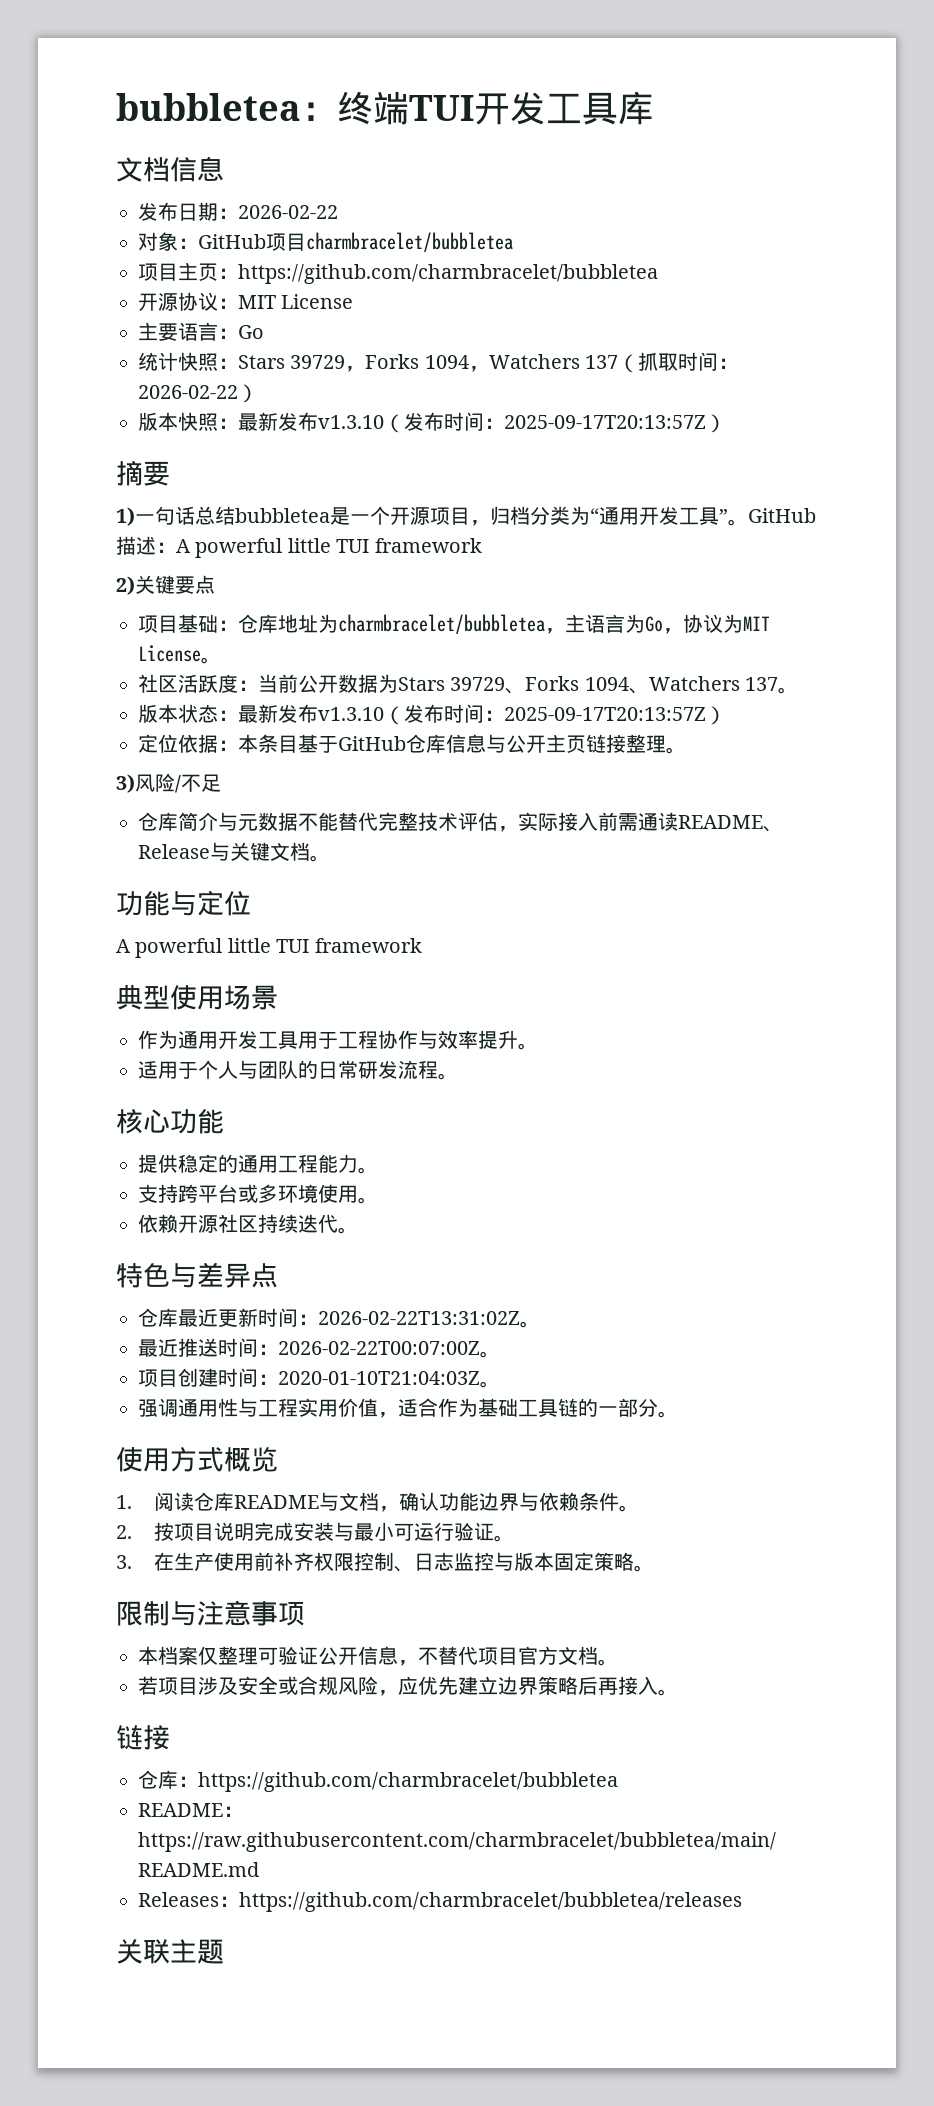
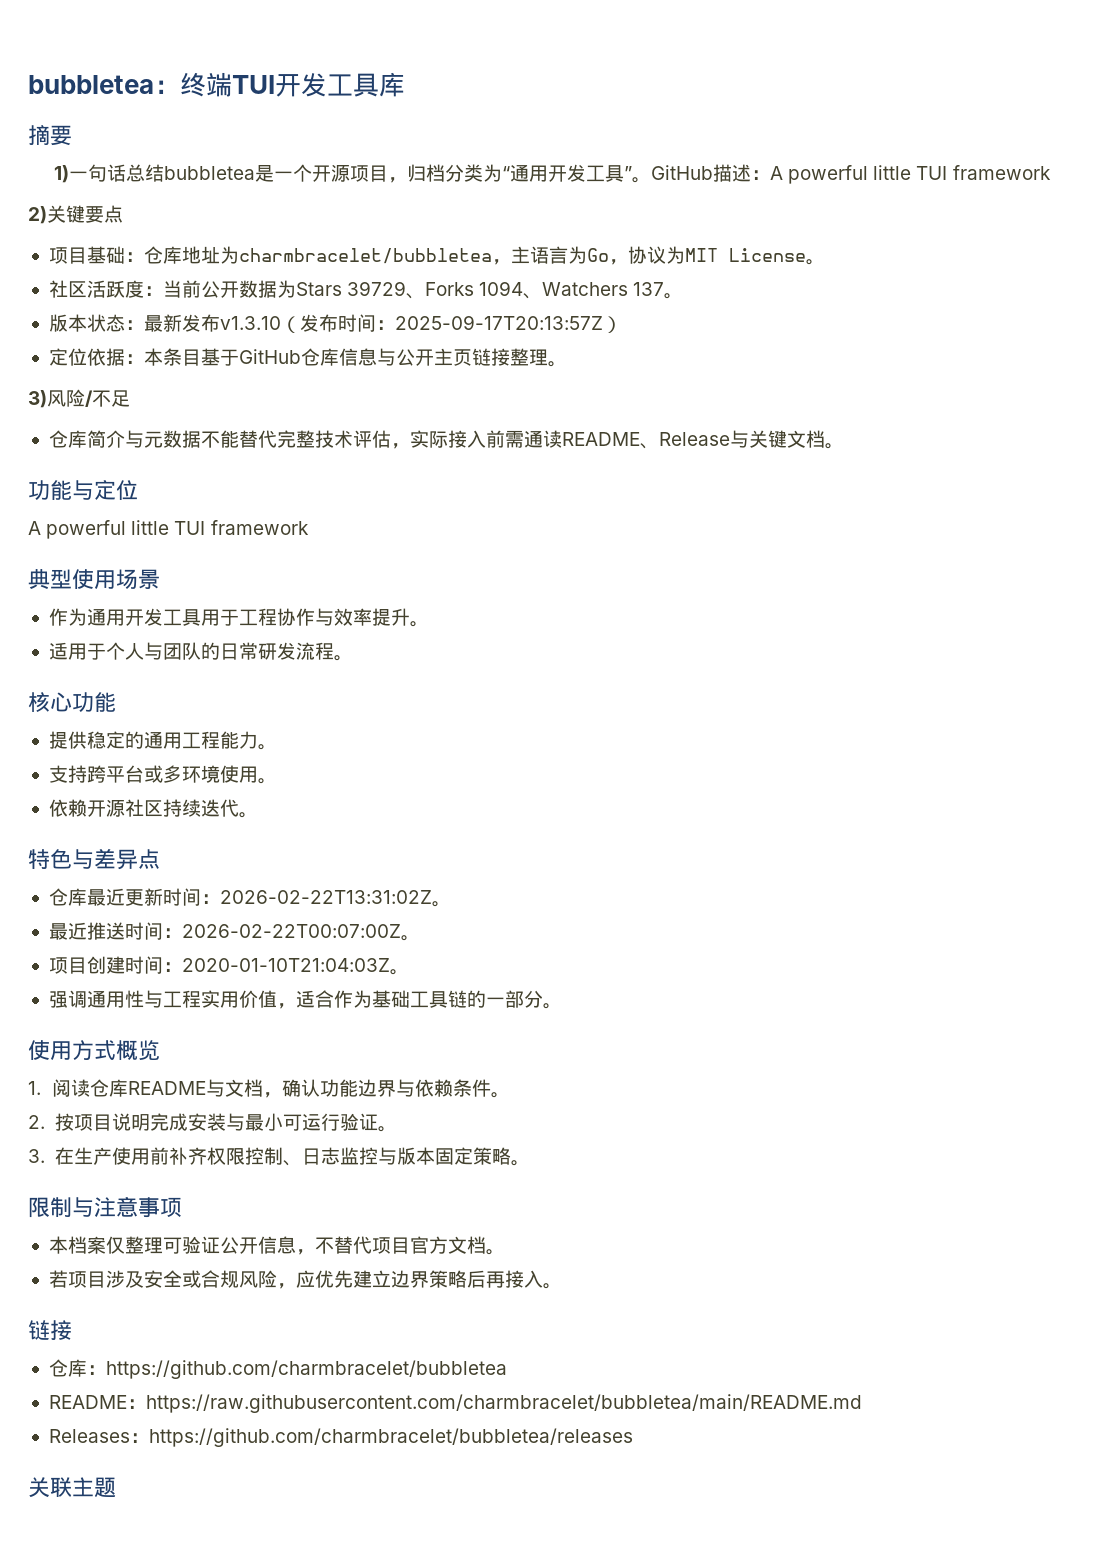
- 文档信息
- 发布日期：2026-02-22
- 对象：GitHub项目charmbracelet/bubbletea
- 项目主页：https://github.com/charmbracelet/bubbletea
- 开源协议：MIT License
- 主要语言：Go
- 统计快照：Stars 39729，Forks 1094，Watchers 137（抓取时间：2026-02-22）
- 版本快照：最新发布v1.3.10（发布时间：2025-09-17T20:13:57Z）

